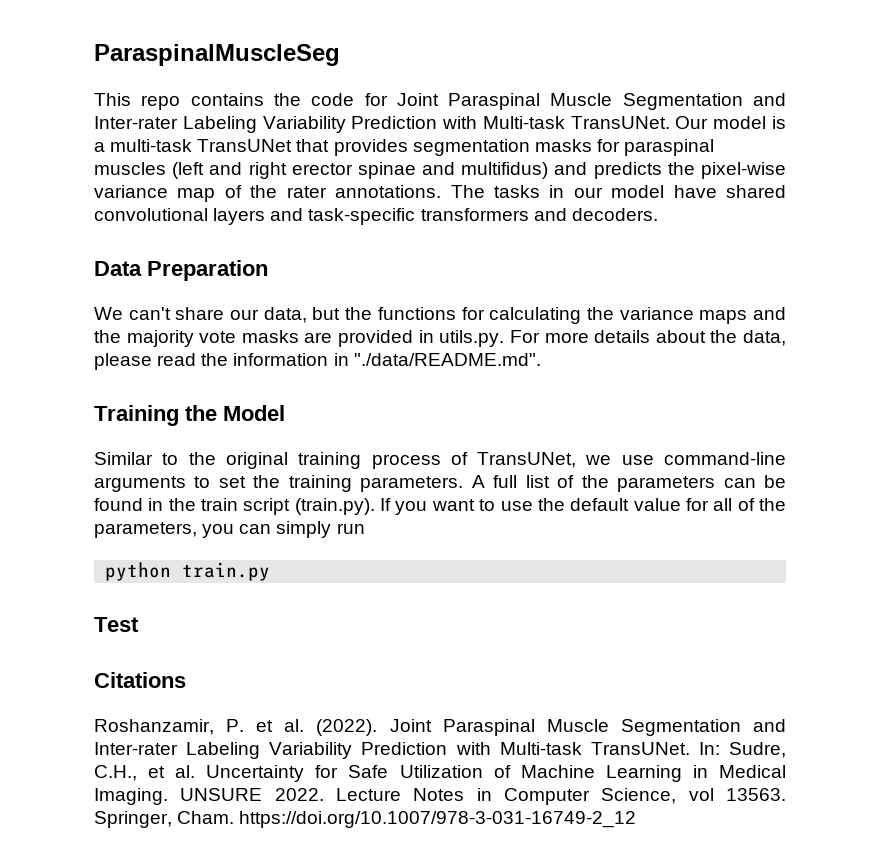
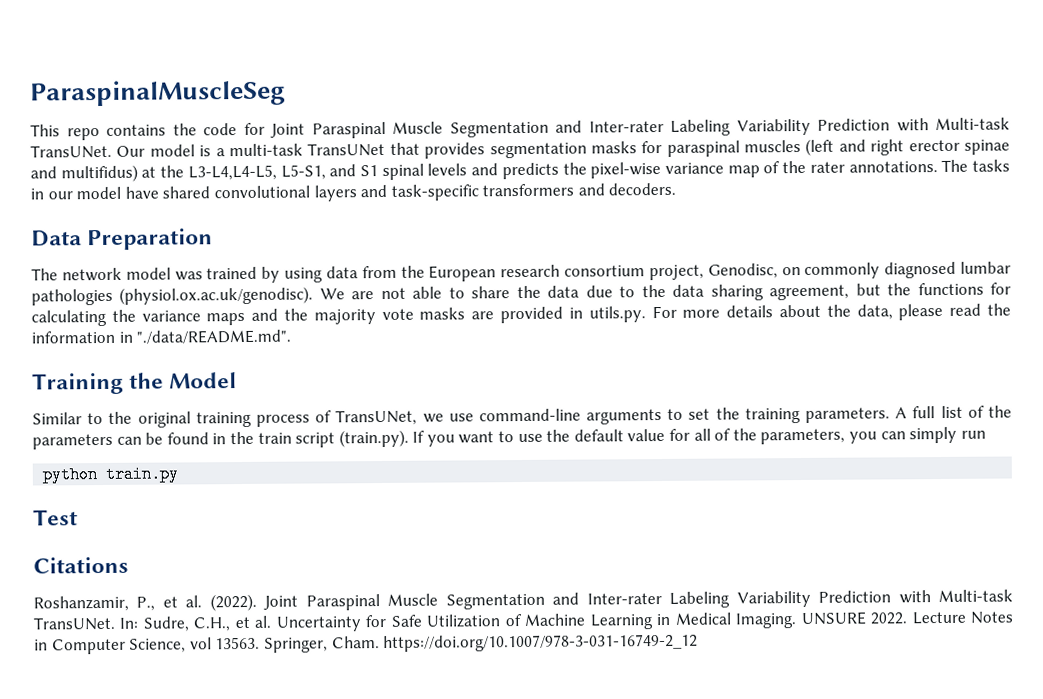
- Our model is a multi-task TransUNet that provides segmentation masks for paraspinal muscles (left and right erector spinae and multifidus) and predicts the pixel-wise variance map of the rater annotations.
+ Our model is a multi-task TransUNet that provides segmentation masks for paraspinal muscles (left and right erector spinae and multifidus) at the L3-L4,L4-L5, L5-S1, and S1 spinal levels and predicts the pixel-wise variance map of the rater annotations.
- We can't share our data, but the functions for calculating the variance maps and the majority vote masks are provided in utils.py. For more details about the data, please read the information in "./data/README.md".
+ The network model was trained by using data from the European research consortium project, Genodisc, on commonly diagnosed lumbar pathologies (physiol.ox.ac.uk/genodisc). We are not able to share the data due to the data sharing agreement, but the functions for calculating the variance maps and the majority vote masks are provided in utils.py. For more details about the data, please read the information in "./data/README.md".
- Roshanzamir, P. et al. (2022).
+ Roshanzamir, P., et al. (2022).

